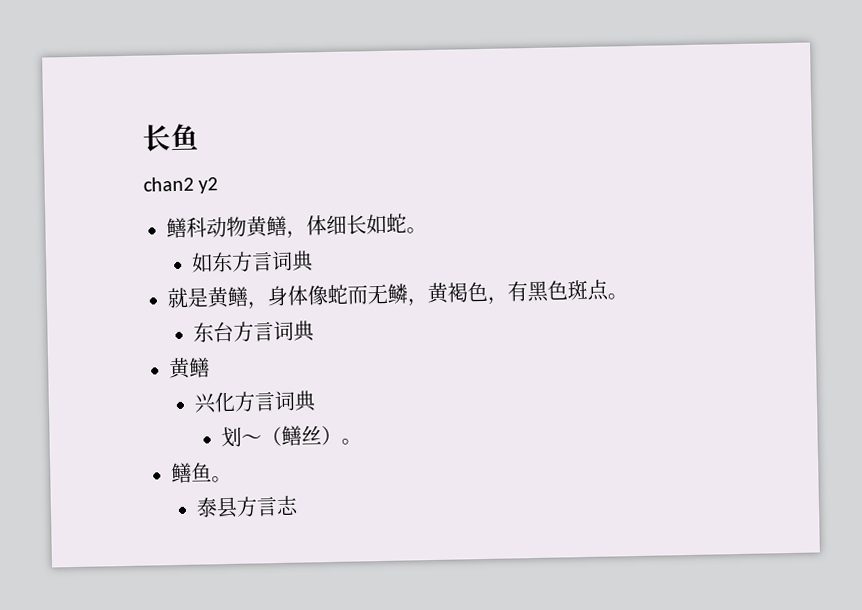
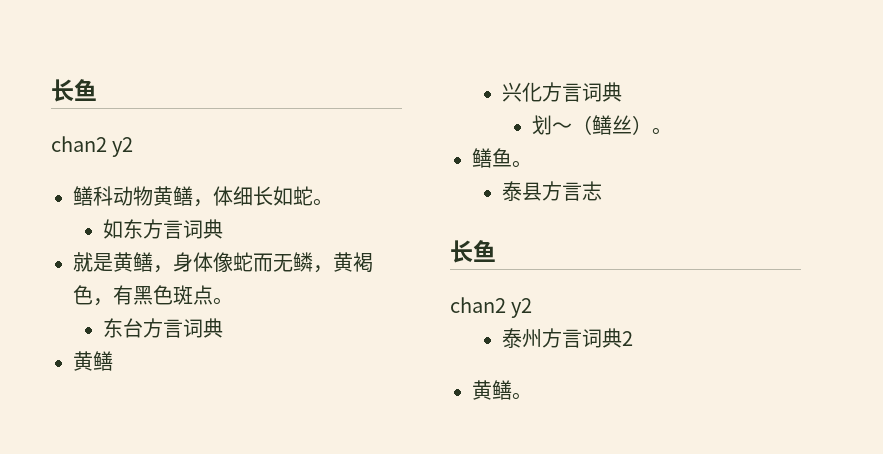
  泰县方言志
+ 长鱼
+ chan2 y2
+ 泰州方言词典2
+ 黄鳝。

